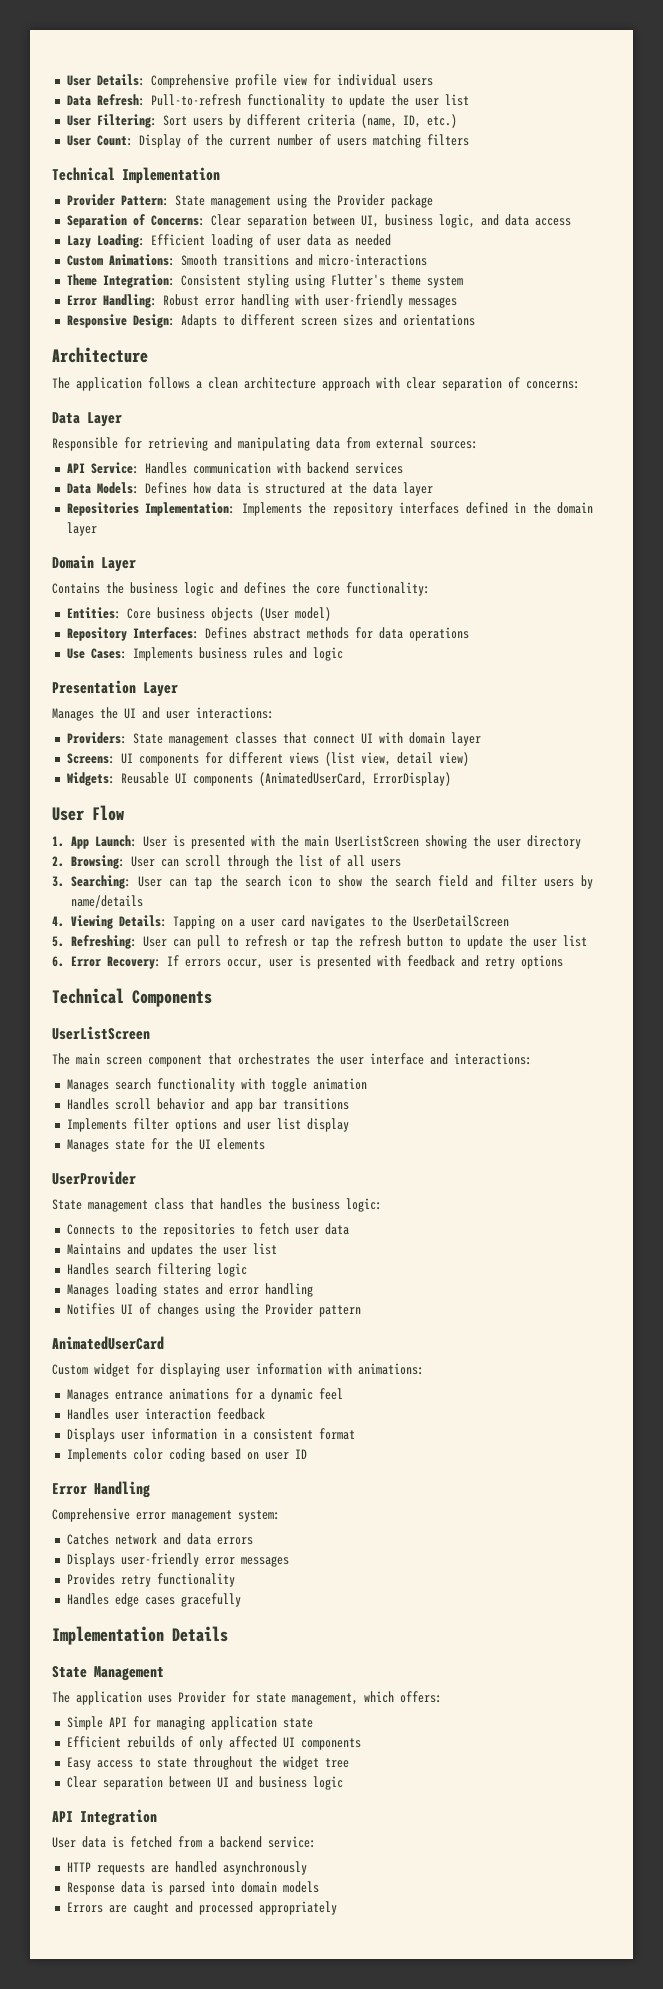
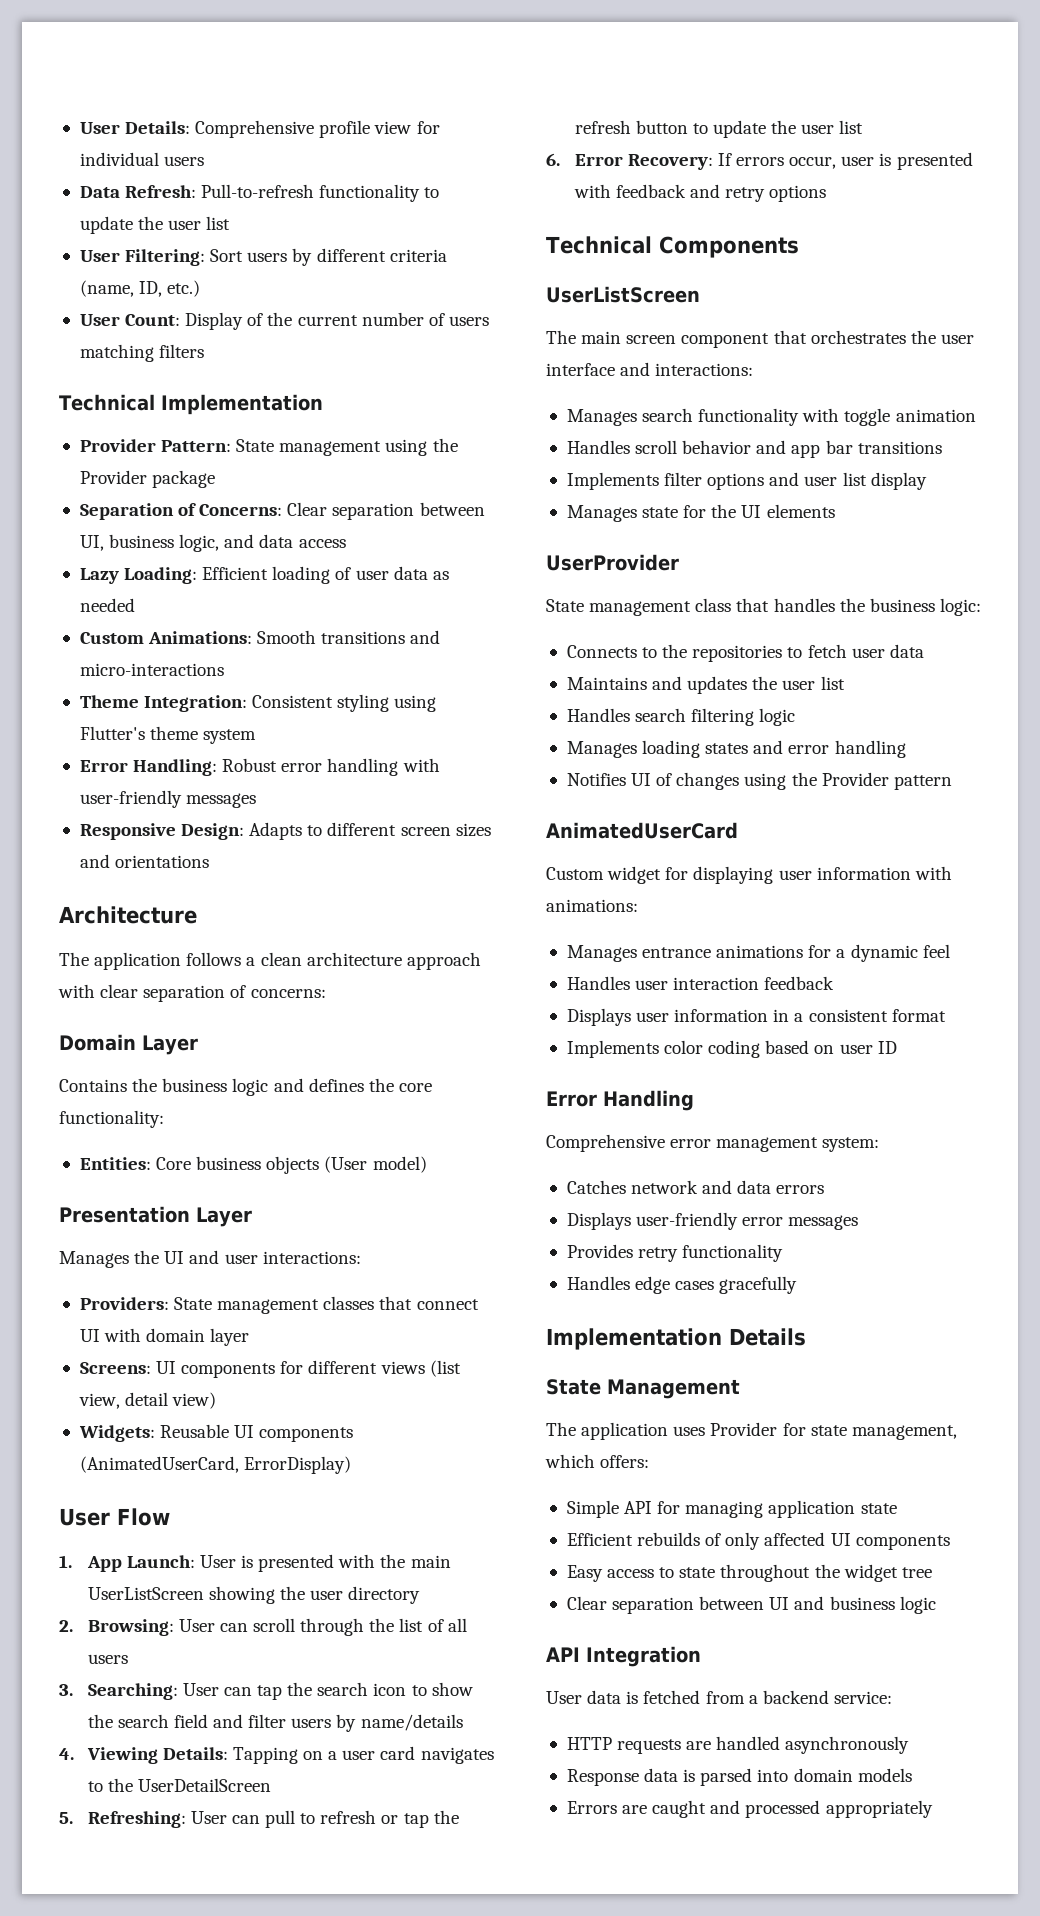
- Data Layer
- Responsible for retrieving and manipulating data from external sources:
- API Service: Handles communication with backend services
- Data Models: Defines how data is structured at the data layer
- Repositories Implementation: Implements the repository interfaces defined in the domain layer
- Repository Interfaces: Defines abstract methods for data operations
- Use Cases: Implements business rules and logic

